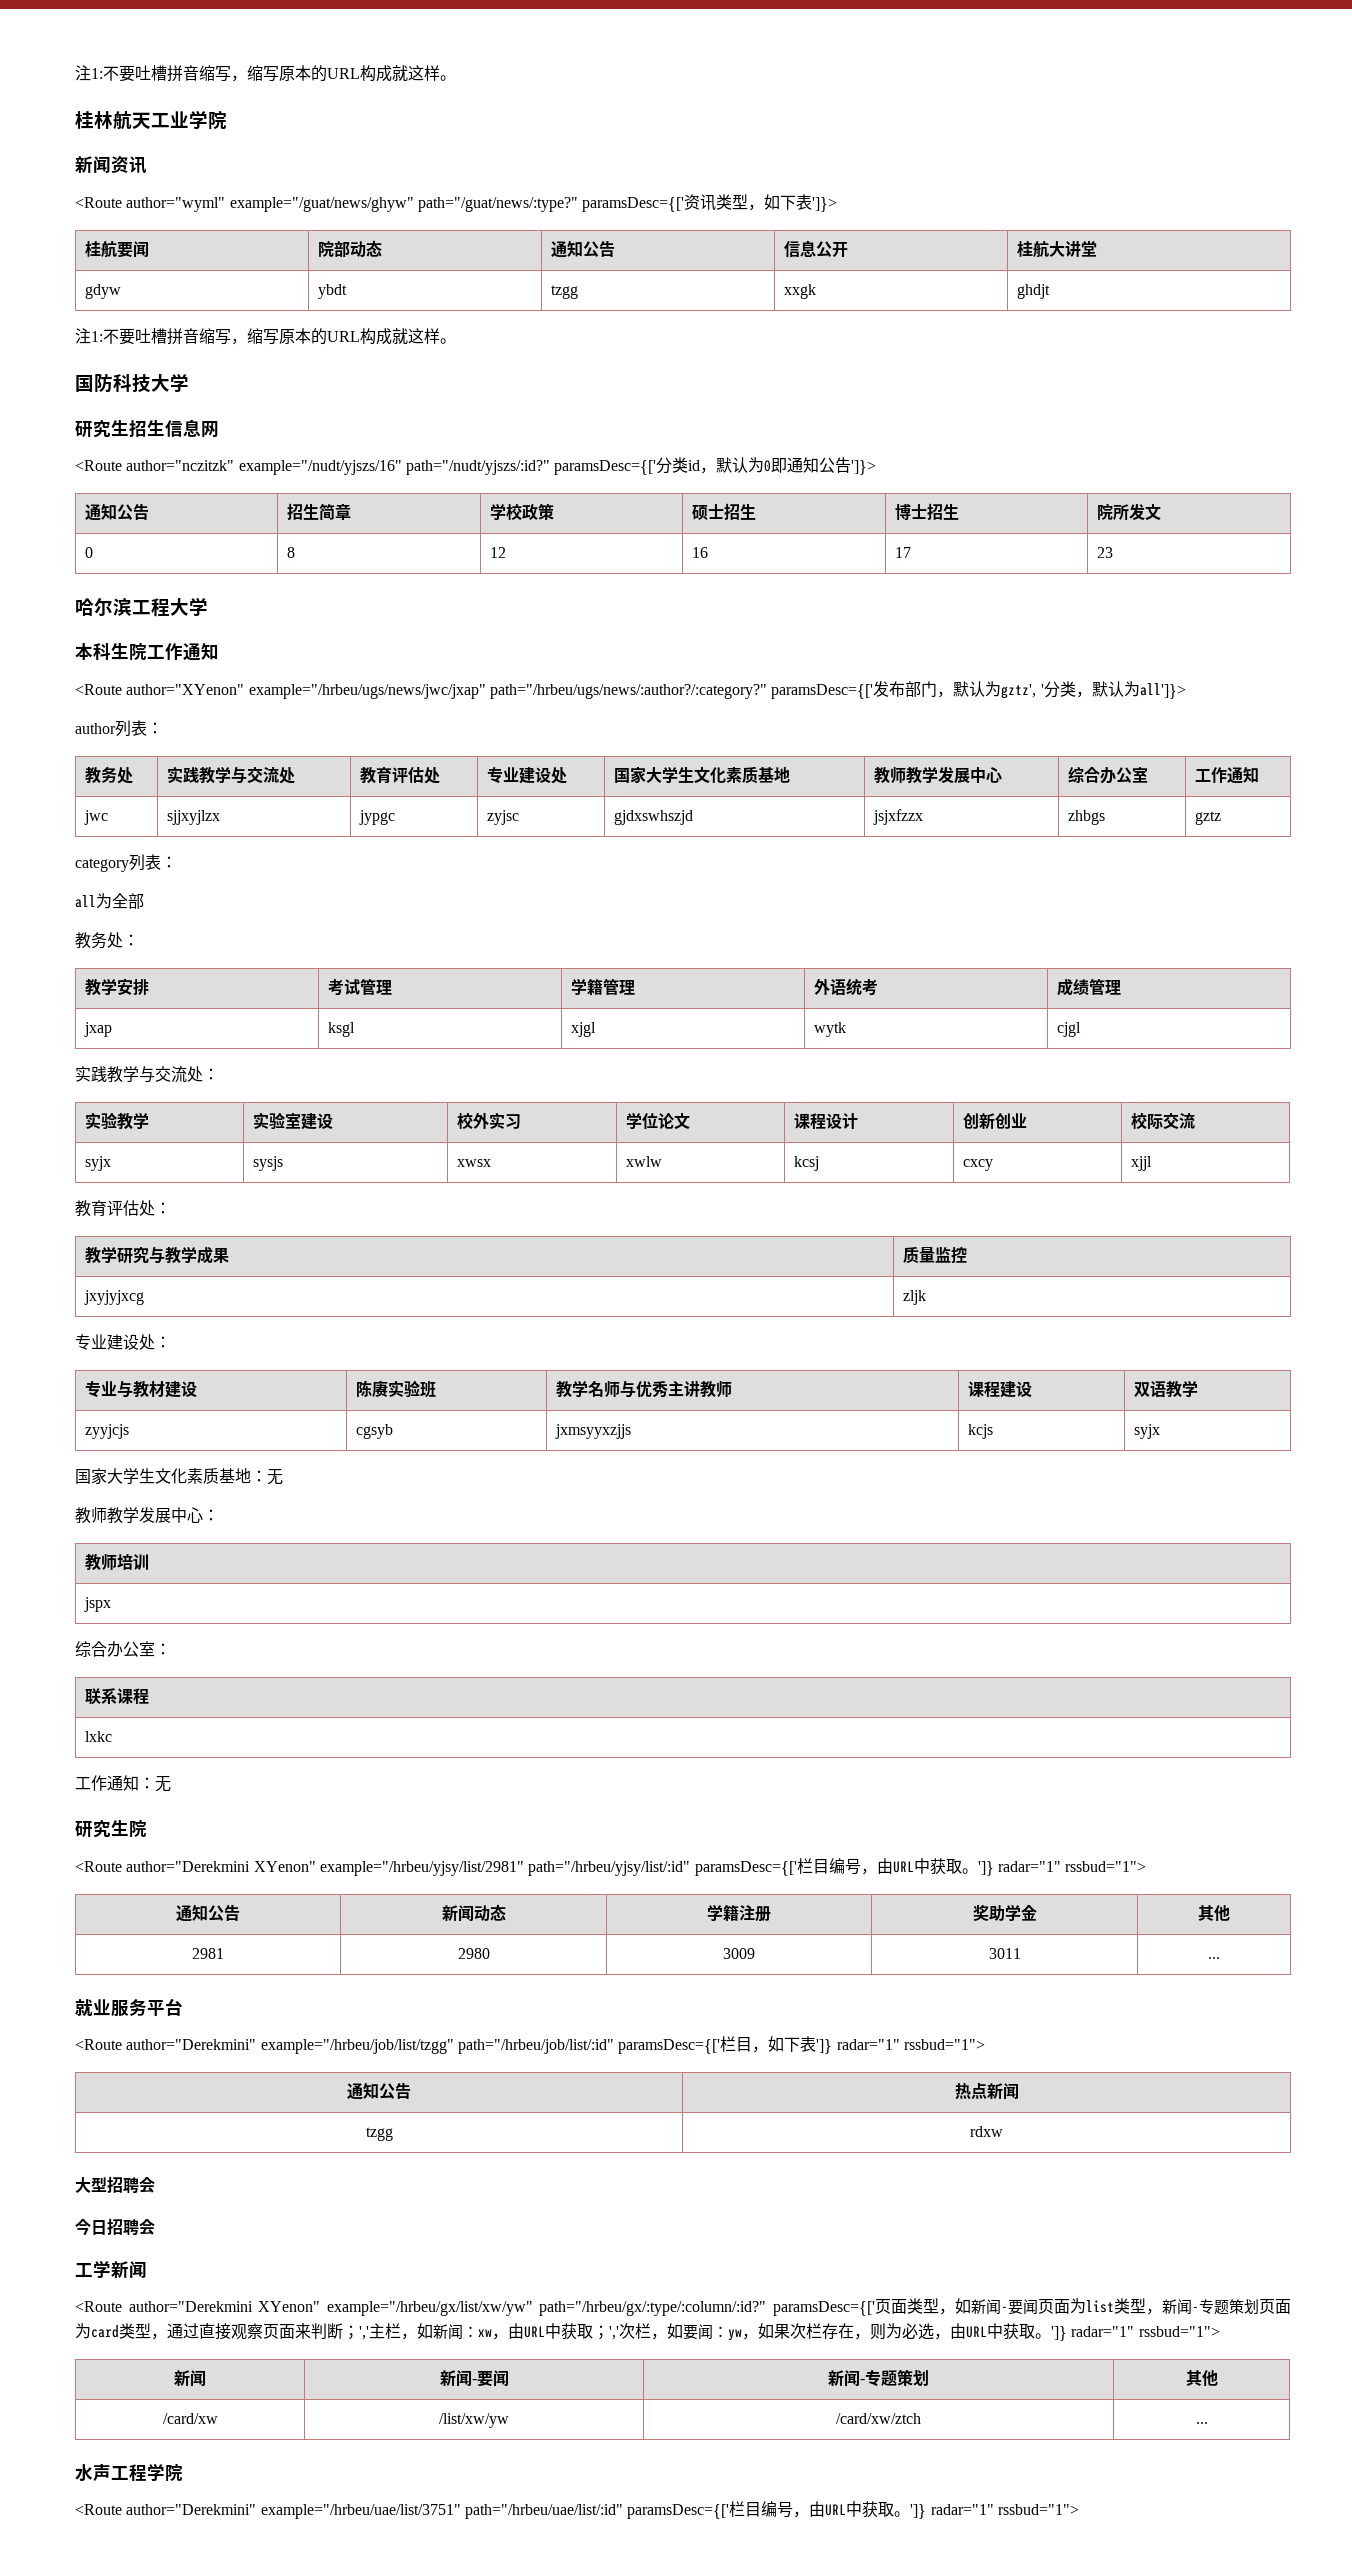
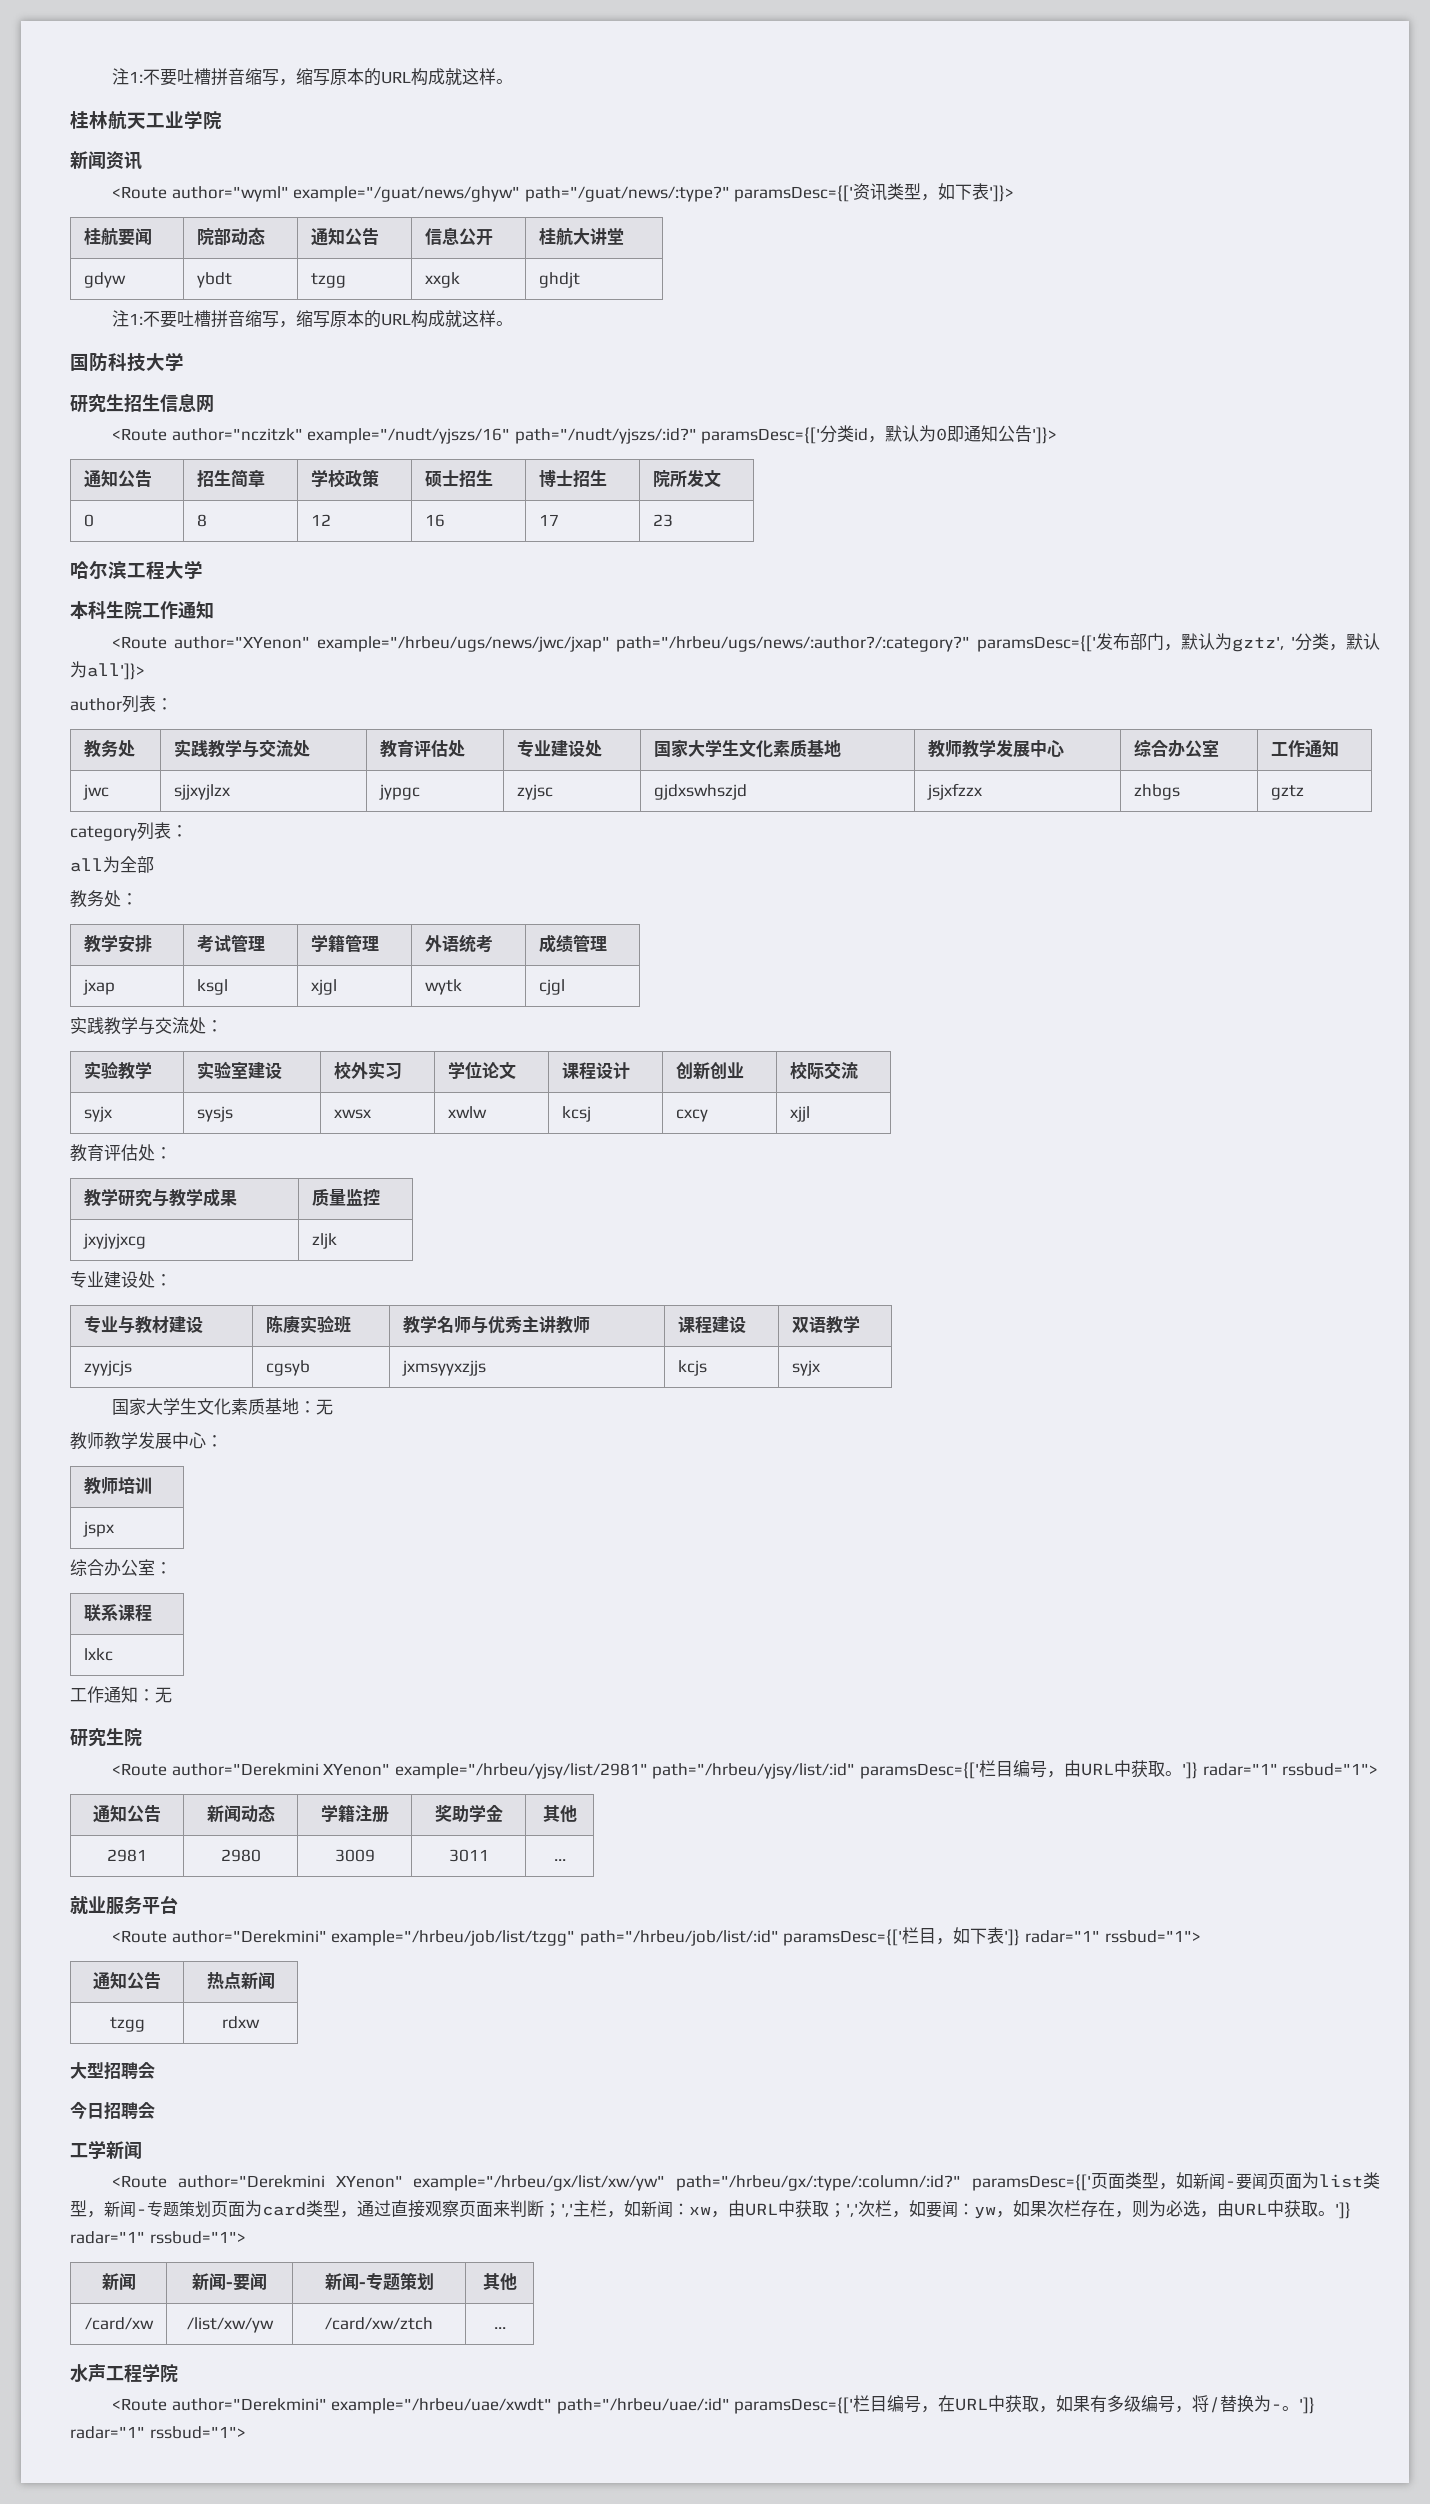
- <Route author="Derekmini" example="/hrbeu/uae/list/3751" path="/hrbeu/uae/list/:id" paramsDesc={['栏目编号，由URL中获取。
+ <Route author="Derekmini" example="/hrbeu/uae/xwdt" path="/hrbeu/uae/:id" paramsDesc={['栏目编号，在URL中获取，如果有多级编号，将/替换为-。

